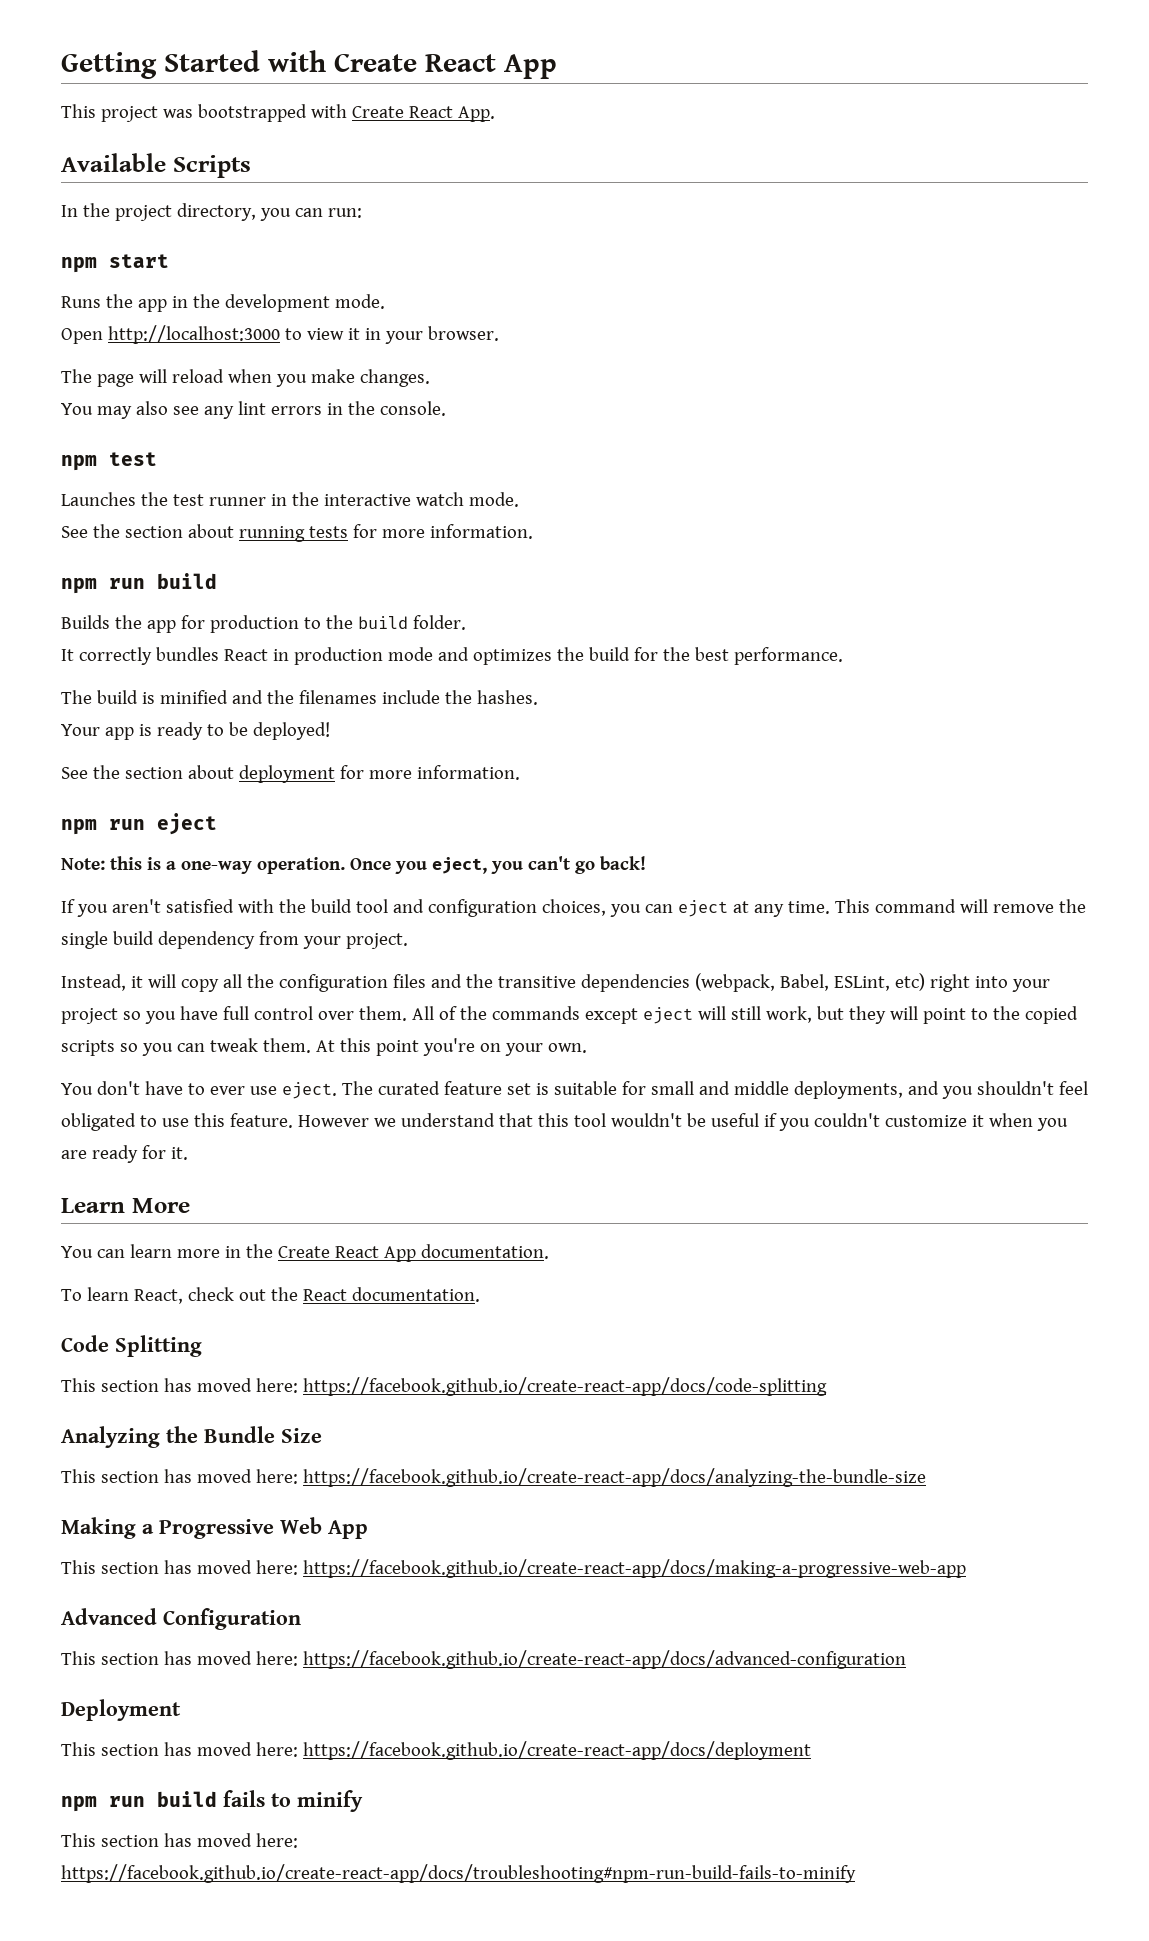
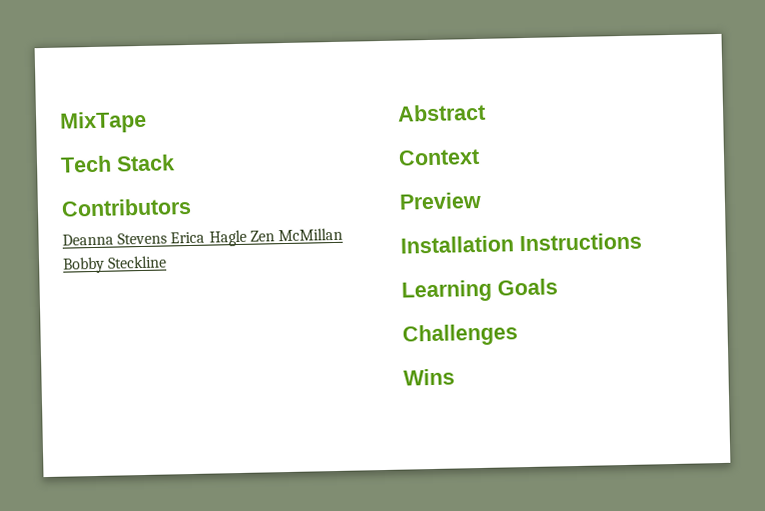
- Getting Started with Create React App
- This project was bootstrapped with Create React App.
- Available Scripts
- In the project directory, you can run:
- npm start
- Runs the app in the development mode.
- Open http://localhost:3000 to view it in your browser.
- The page will reload when you make changes.
- You may also see any lint errors in the console.
- npm test
- Launches the test runner in the interactive watch mode.
- See the section about running tests for more information.
- npm run build
- Builds the app for production to the build folder.
- It correctly bundles React in production mode and optimizes the build for the best performance.
- The build is minified and the filenames include the hashes.
- Your app is ready to be deployed!
- See the section about deployment for more information.
- npm run eject
- Note: this is a one-way operation. Once you eject, you can't go back!
- If you aren't satisfied with the build tool and configuration choices, you can eject at any time. This command will remove the single build dependency from your project.
- Instead, it will copy all the configuration files and the transitive dependencies (webpack, Babel, ESLint, etc) right into your project so you have full control over them. All of the commands except eject will still work, but they will point to the copied scripts so you can tweak them. At this point you're on your own.
- You don't have to ever use eject. The curated feature set is suitable for small and middle deployments, and you shouldn't feel obligated to use this feature. However we understand that this tool wouldn't be useful if you couldn't customize it when you are ready for it.
- Learn More
- You can learn more in the Create React App documentation.
- To learn React, check out the React documentation.
- Code Splitting
- This section has moved here: https://facebook.github.io/create-react-app/docs/code-splitting
- Analyzing the Bundle Size
- This section has moved here: https://facebook.github.io/create-react-app/docs/analyzing-the-bundle-size
- Making a Progressive Web App
- This section has moved here: https://facebook.github.io/create-react-app/docs/making-a-progressive-web-app
- Advanced Configuration
- This section has moved here: https://facebook.github.io/create-react-app/docs/advanced-configuration
- Deployment
- This section has moved here: https://facebook.github.io/create-react-app/docs/deployment
- npm run build fails to minify
- This section has moved here: https://facebook.github.io/create-react-app/docs/troubleshooting#npm-run-build-fails-to-minify
+ MixTape
+ Tech Stack
+ Contributors
+ Deanna Stevens Erica Hagle Zen McMillan Bobby Steckline
+ Abstract
+ Context
+ Preview
+ Installation Instructions
+ Learning Goals
+ Challenges
+ Wins

